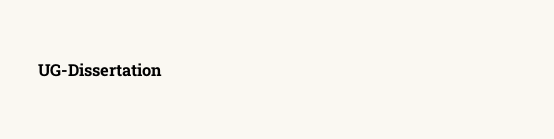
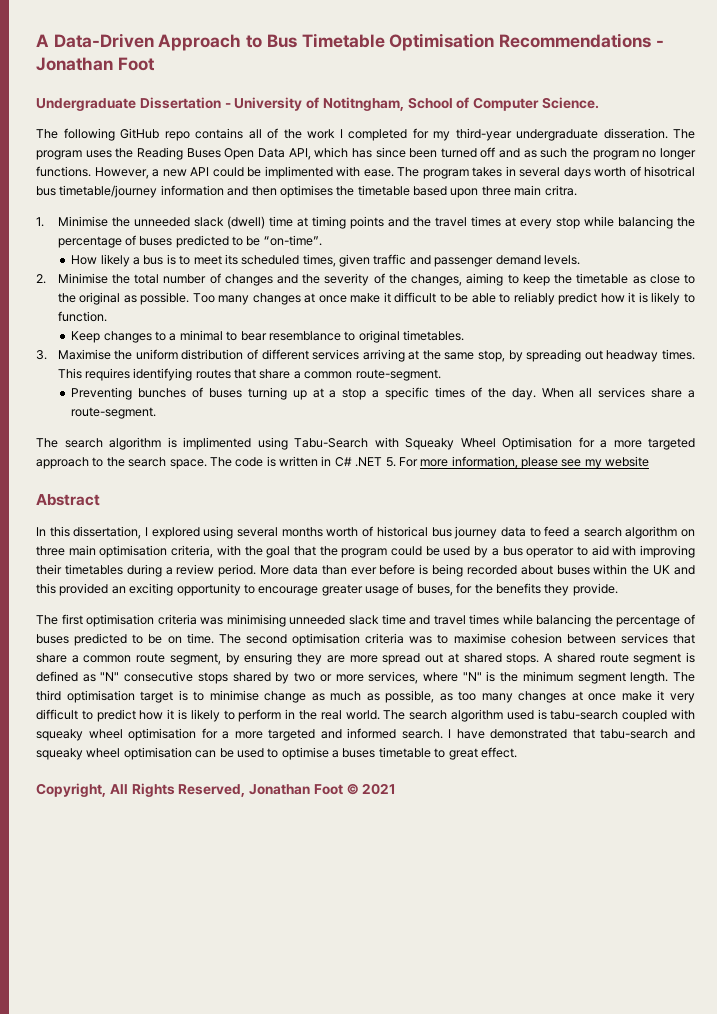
- UG-Dissertation
+ A Data-Driven Approach to Bus Timetable Optimisation Recommendations - Jonathan Foot
+ Undergraduate Dissertation - University of Notitngham, School of Computer Science.
+ The following GitHub repo contains all of the work I completed for my third-year undergraduate disseration. The program uses the Reading Buses Open Data API, which has since been turned off and as such the program no longer functions. However, a new API could be implimented with ease. The program takes in several days worth of hisotrical bus timetable/journey information and then optimises the timetable based upon three main critra.
+ 1. Minimise the unneeded slack (dwell) time at timing points and the travel times at every stop while balancing the percentage of buses predicted to be “on-time”.
+ How likely a bus is to meet its scheduled times, given traffic and passenger demand levels.
+ 2. Minimise the total number of changes and the severity of the changes, aiming to keep the timetable as close to the original as possible. Too many changes at once make it difficult to be able to reliably predict how it is likely to function.
+ Keep changes to a minimal to bear resemblance to original timetables.
+ 3. Maximise the uniform distribution of different services arriving at the same stop, by spreading out headway times. This requires identifying routes that share a common route-segment.
+ Preventing bunches of buses turning up at a stop a specific times of the day. When all services share a route-segment.
+ The search algorithm is implimented using Tabu-Search with Squeaky Wheel Optimisation for a more targeted approach to the search space. The code is written in C# .NET 5. For more information, please see my website
+ Abstract
+ In this dissertation, I explored using several months worth of historical bus journey data to feed a search algorithm on three main optimisation criteria, with the goal that the program could be used by a bus operator to aid with improving their timetables during a review period. More data than ever before is being recorded about buses within the UK and this provided an exciting opportunity to encourage greater usage of buses, for the benefits they provide.
+ The first optimisation criteria was minimising unneeded slack time and travel times while balancing the percentage of buses predicted to be on time. The second optimisation criteria was to maximise cohesion between services that share a common route segment, by ensuring they are more spread out at shared stops. A shared route segment is defined as "N" consecutive stops shared by two or more services, where "N" is the minimum segment length. The third optimisation target is to minimise change as much as possible, as too many changes at once make it very difficult to predict how it is likely to perform in the real world. The search algorithm used is tabu-search coupled with squeaky wheel optimisation for a more targeted and informed search. I have demonstrated that tabu-search and squeaky wheel optimisation can be used to optimise a buses timetable to great effect.
+ Copyright, All Rights Reserved, Jonathan Foot © 2021

